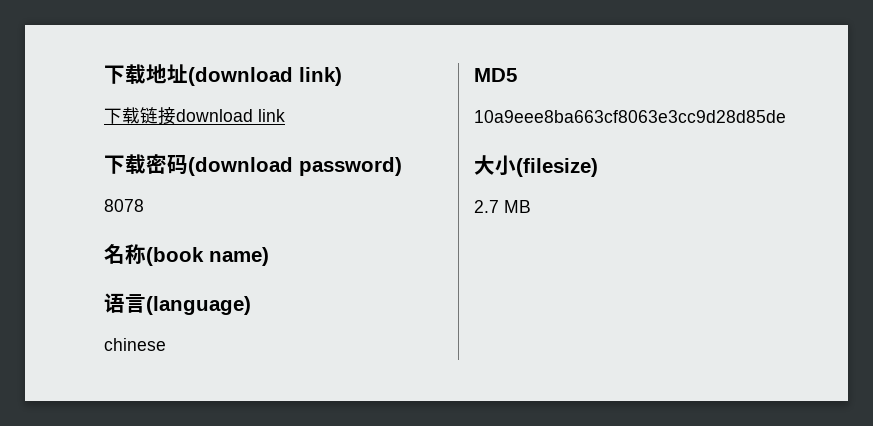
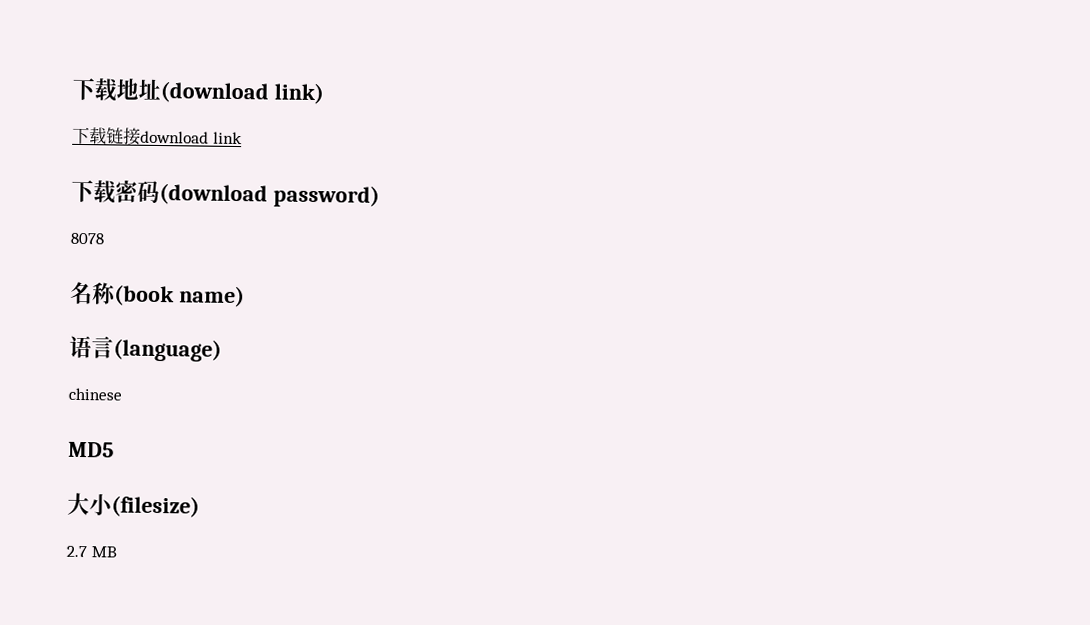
- 10a9eee8ba663cf8063e3cc9d28d85de

